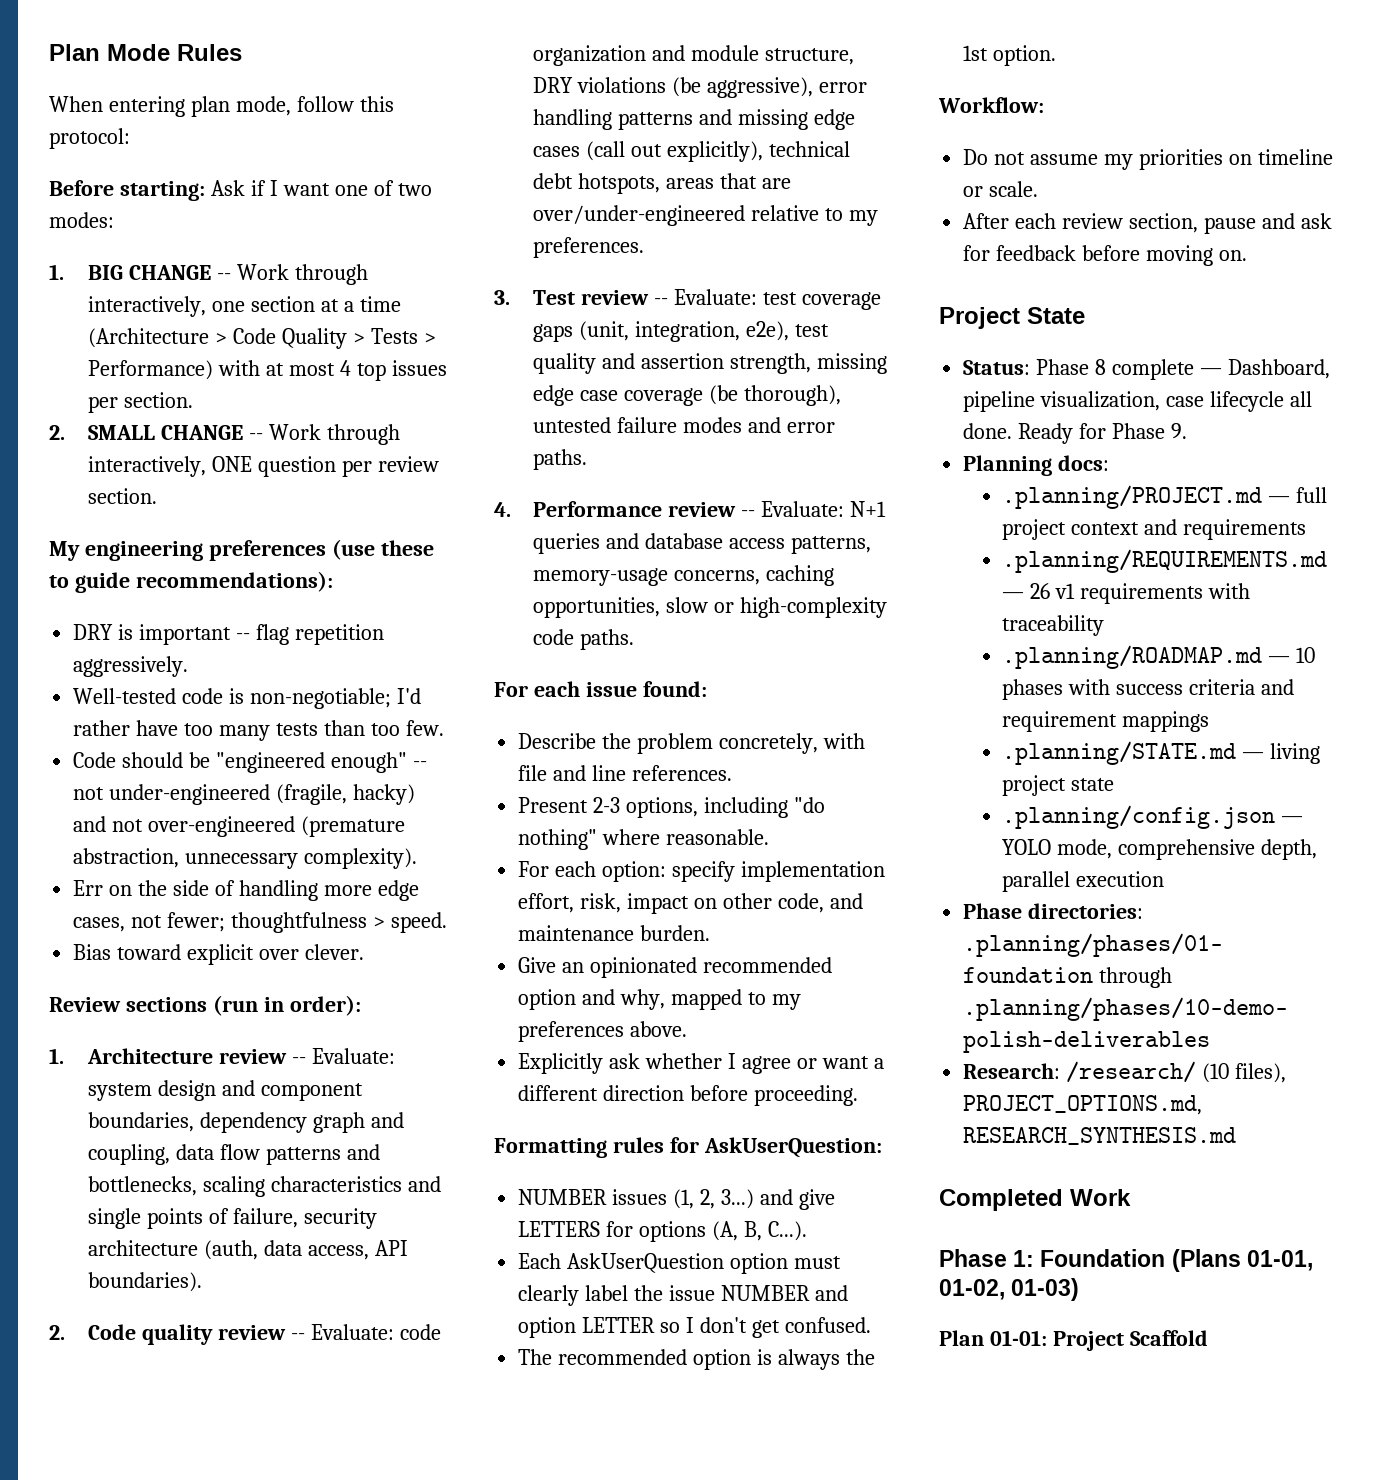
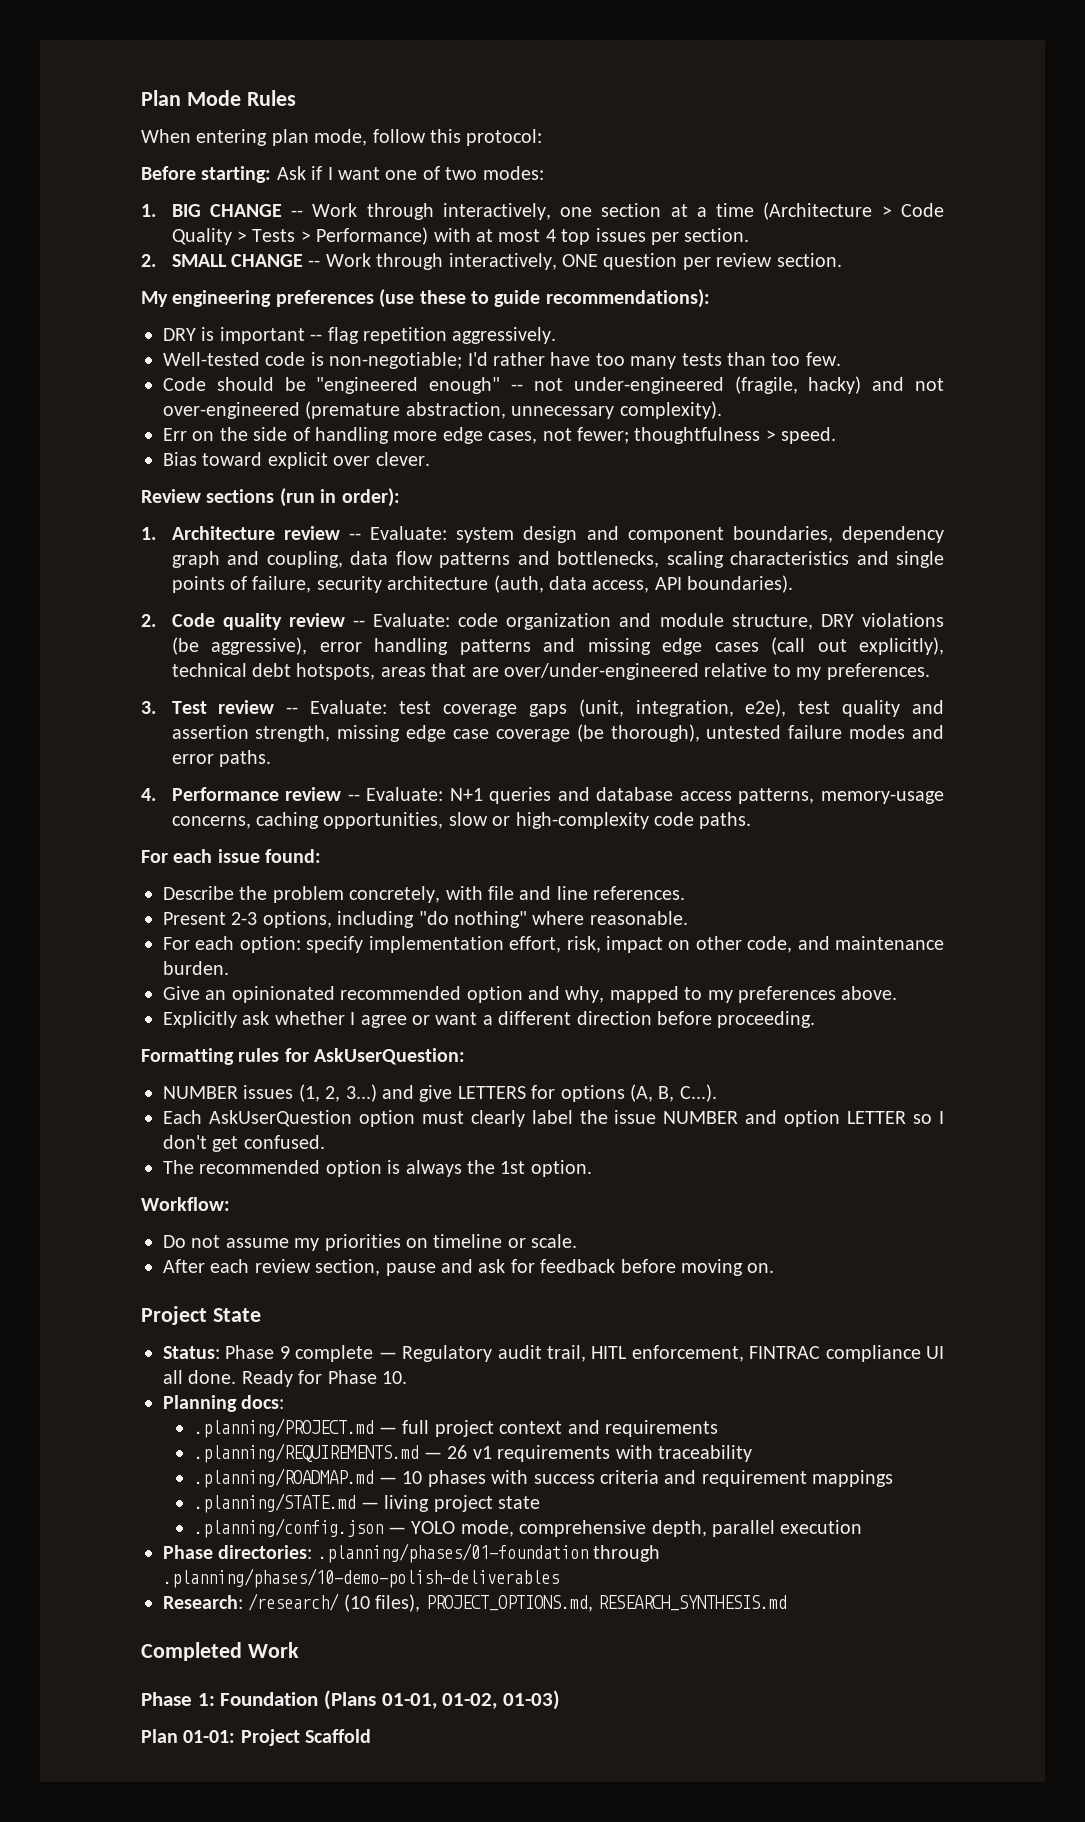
- Status: Phase 8 complete — Dashboard, pipeline visualization, case lifecycle all done.
+ Status: Phase 9 complete — Regulatory audit trail, HITL enforcement, FINTRAC compliance UI all done.
- Ready for Phase 9.
+ Ready for Phase 10.

